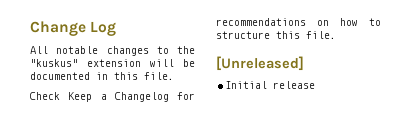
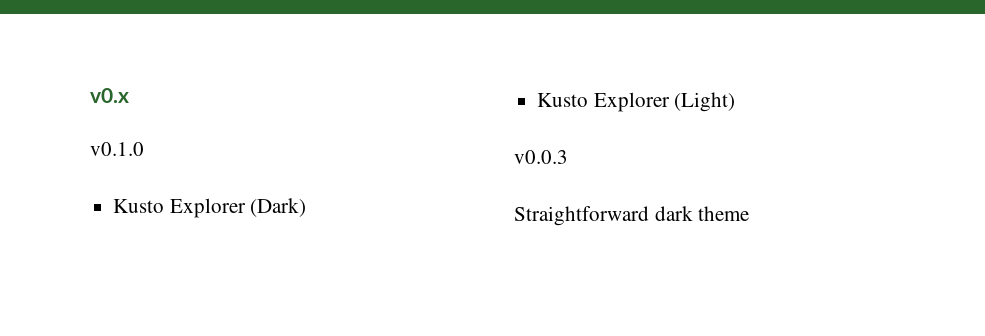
- Change Log
- All notable changes to the "kuskus" extension will be documented in this file.
- Check Keep a Changelog for recommendations on how to structure this file.
- [Unreleased]
- Initial release
+ v0.x
+ v0.1.0
+ Kusto Explorer (Dark)
+ Kusto Explorer (Light)
+ v0.0.3
+ Straightforward dark theme

